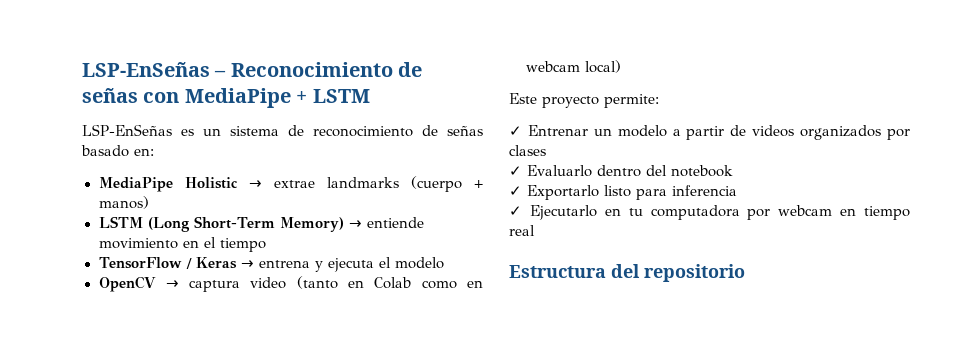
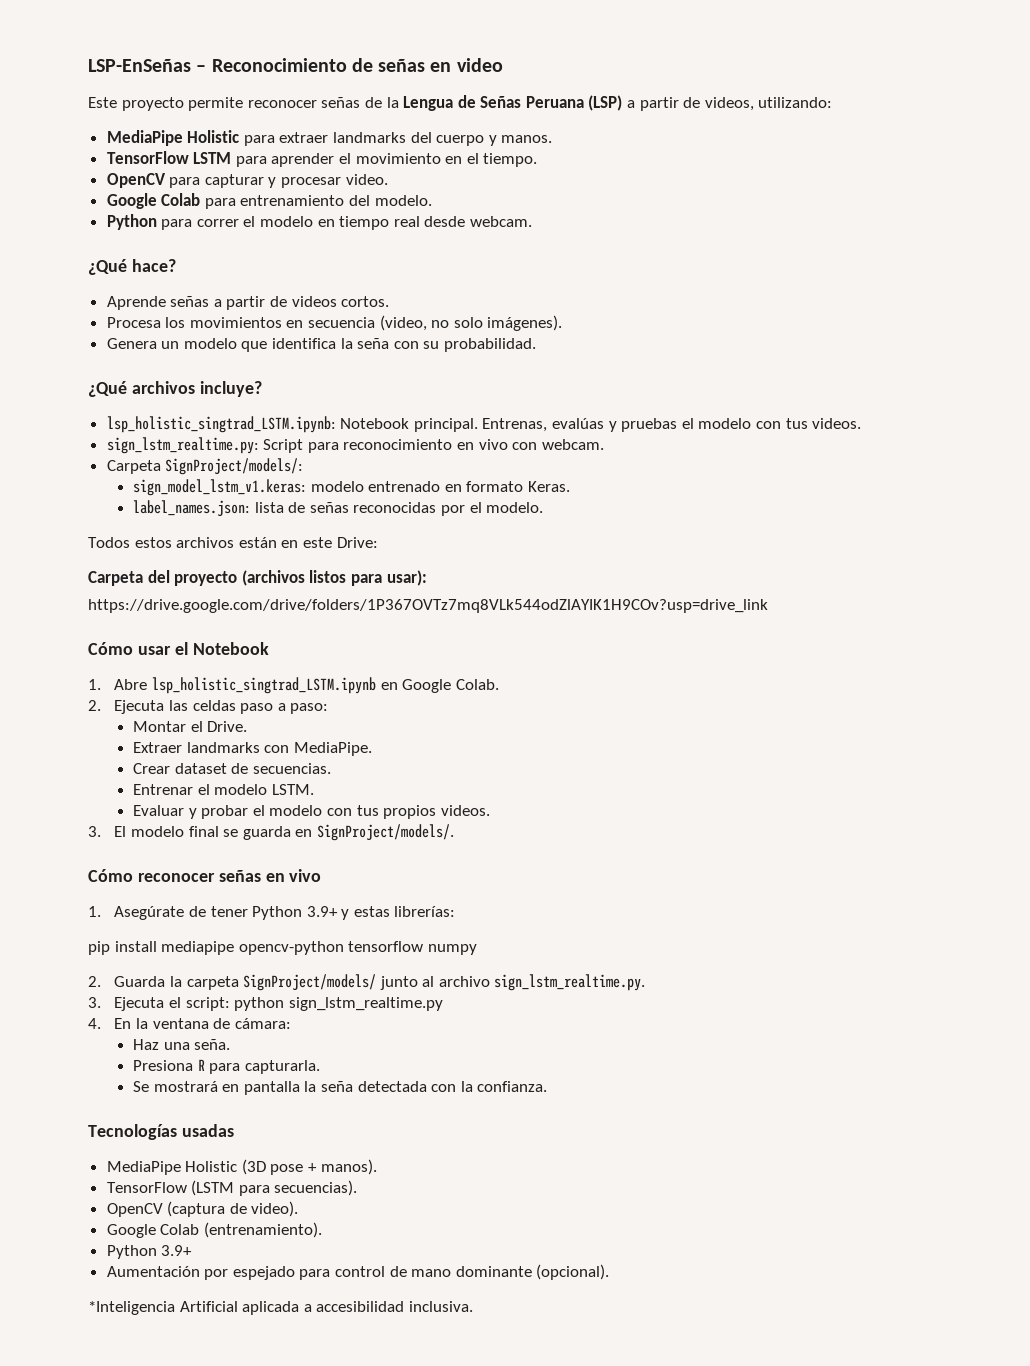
- LSP-EnSeñas – Reconocimiento de señas con MediaPipe + LSTM
- LSP-EnSeñas es un sistema de reconocimiento de señas basado en:
- MediaPipe Holistic → extrae landmarks (cuerpo + manos)
- LSTM (Long Short-Term Memory) → entiende movimiento en el tiempo
- TensorFlow / Keras → entrena y ejecuta el modelo
- OpenCV → captura video (tanto en Colab como en webcam local)
- Este proyecto permite:
- ✓ Entrenar un modelo a partir de videos organizados por clases
- ✓ Evaluarlo dentro del notebook
- ✓ Exportarlo listo para inferencia
- ✓ Ejecutarlo en tu computadora por webcam en tiempo real
- Estructura del repositorio
+ LSP-EnSeñas – Reconocimiento de señas en video
+ Este proyecto permite reconocer señas de la Lengua de Señas Peruana (LSP) a partir de videos, utilizando:
+ MediaPipe Holistic para extraer landmarks del cuerpo y manos.
+ TensorFlow LSTM para aprender el movimiento en el tiempo.
+ OpenCV para capturar y procesar video.
+ Google Colab para entrenamiento del modelo.
+ Python para correr el modelo en tiempo real desde webcam.
+ ¿Qué hace?
+ Aprende señas a partir de videos cortos.
+ Procesa los movimientos en secuencia (video, no solo imágenes).
+ Genera un modelo que identifica la seña con su probabilidad.
+ ¿Qué archivos incluye?
+ lsp_holistic_singtrad_LSTM.ipynb: Notebook principal. Entrenas, evalúas y pruebas el modelo con tus videos.
+ sign_lstm_realtime.py: Script para reconocimiento en vivo con webcam.
+ Carpeta SignProject/models/:
+ sign_model_lstm_v1.keras: modelo entrenado en formato Keras.
+ label_names.json: lista de señas reconocidas por el modelo.
+ Todos estos archivos están en este Drive:
+ Carpeta del proyecto (archivos listos para usar):
+ https://drive.google.com/drive/folders/1P367OVTz7mq8VLk544odZlAYIK1H9COv?usp=drive_link
+ Cómo usar el Notebook
+ 1. Abre lsp_holistic_singtrad_LSTM.ipynb en Google Colab.
+ 2. Ejecuta las celdas paso a paso:
+ Montar el Drive.
+ Extraer landmarks con MediaPipe.
+ Crear dataset de secuencias.
+ Entrenar el modelo LSTM.
+ Evaluar y probar el modelo con tus propios videos.
+ 3. El modelo final se guarda en SignProject/models/.
+ Cómo reconocer señas en vivo
+ 1. Asegúrate de tener Python 3.9+ y estas librerías:
+ pip install mediapipe opencv-python tensorflow numpy
+ 2. Guarda la carpeta SignProject/models/ junto al archivo sign_lstm_realtime.py.
+ 3. Ejecuta el script: python sign_lstm_realtime.py
+ 4. En la ventana de cámara:
+ Haz una seña.
+ Presiona R para capturarla.
+ Se mostrará en pantalla la seña detectada con la confianza.
+ Tecnologías usadas
+ MediaPipe Holistic (3D pose + manos).
+ TensorFlow (LSTM para secuencias).
+ OpenCV (captura de video).
+ Google Colab (entrenamiento).
+ Python 3.9+
+ Aumentación por espejado para control de mano dominante (opcional).
+ *Inteligencia Artificial aplicada a accesibilidad inclusiva.

